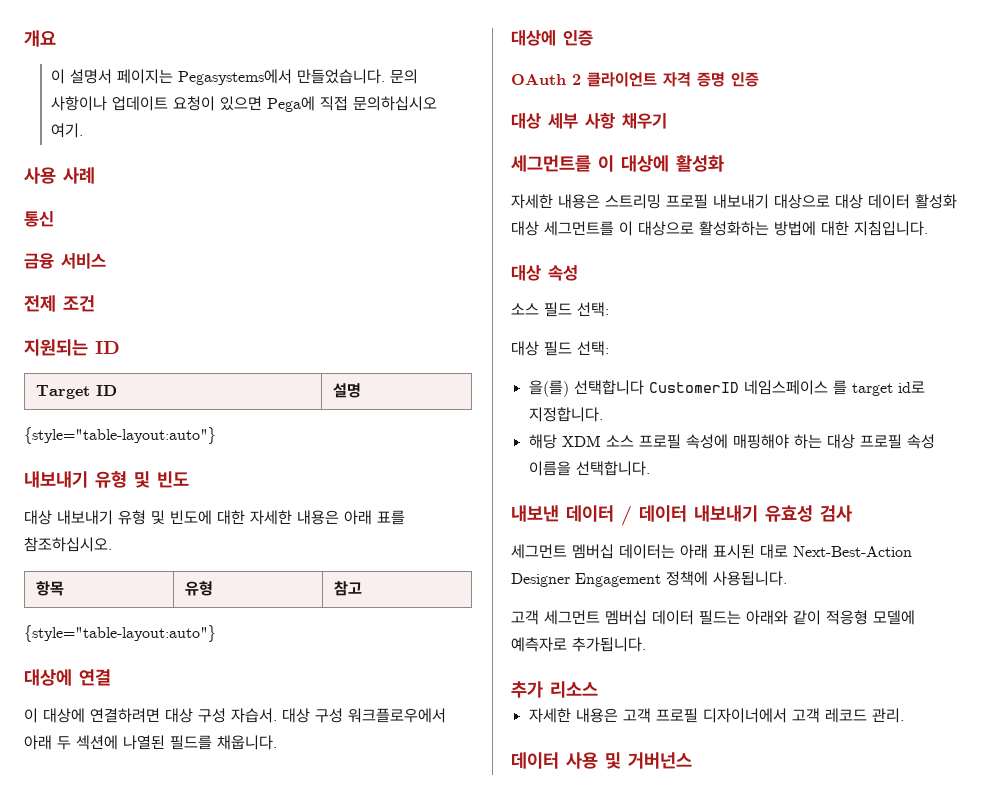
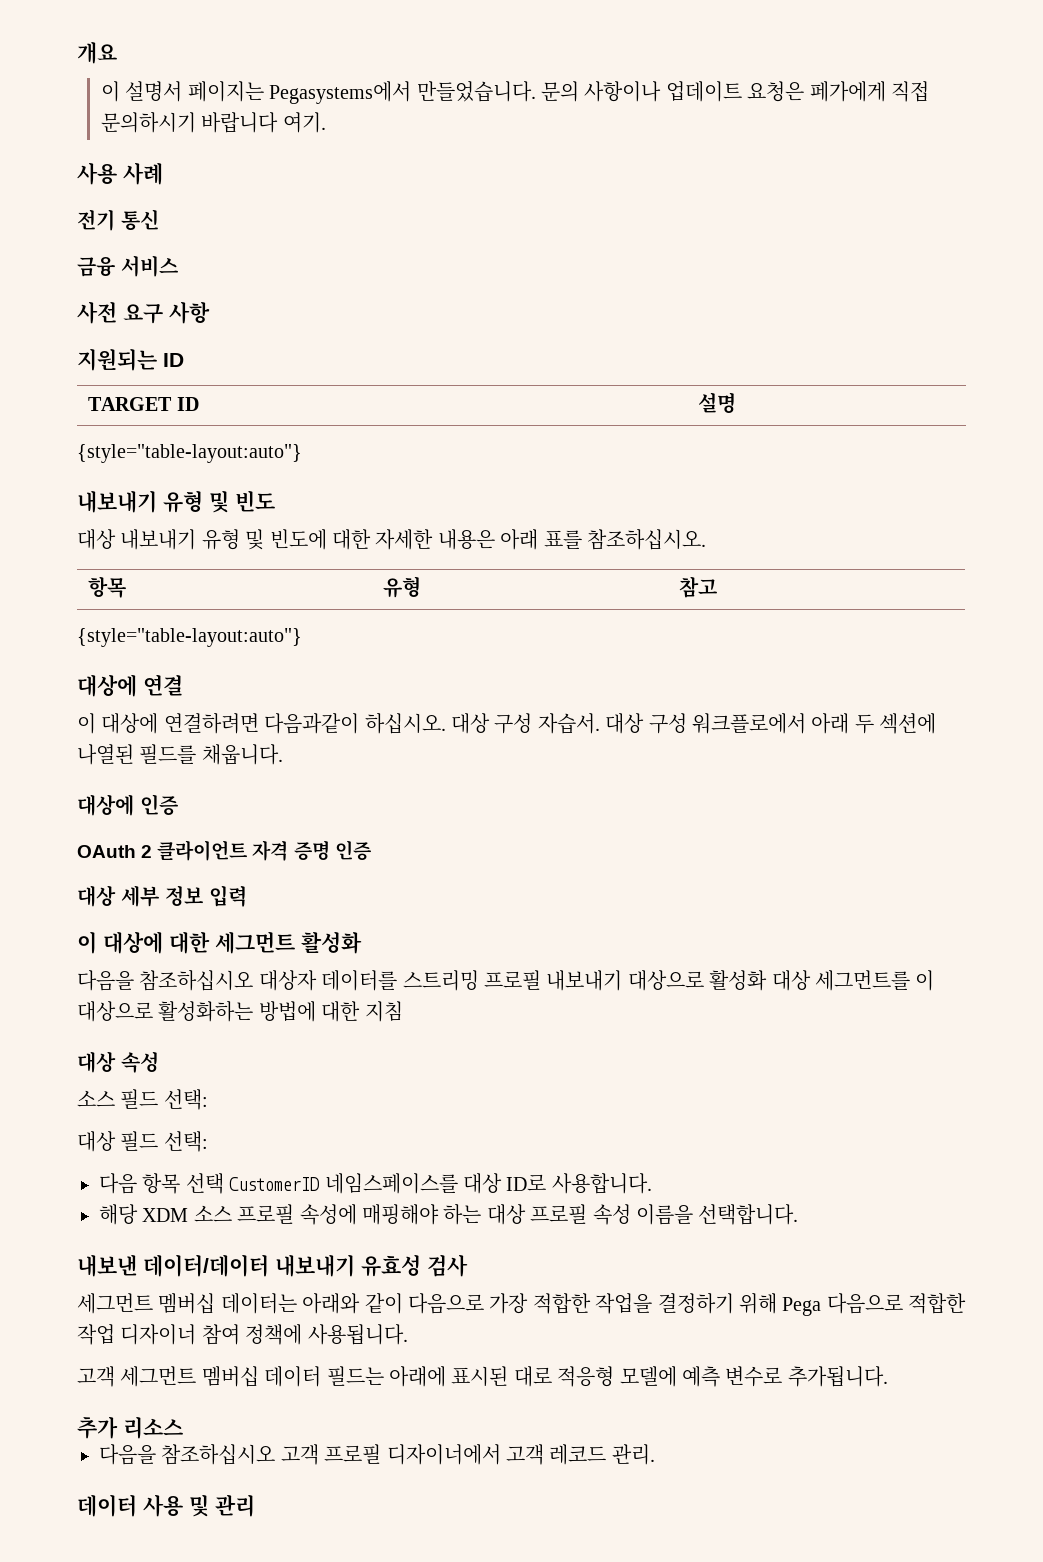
- 문의 사항이나 업데이트 요청이 있으면 Pega에 직접 문의하십시오 여기.
+ 문의 사항이나 업데이트 요청은 페가에게 직접 문의하시기 바랍니다 여기.
- 통신
+ 전기 통신
- 전제 조건
+ 사전 요구 사항
- Target ID | 설명
+ TARGET ID | 설명
- 이 대상에 연결하려면 대상 구성 자습서.
+ 이 대상에 연결하려면 다음과같이 하십시오. 대상 구성 자습서.
- 대상 구성 워크플로우에서 아래 두 섹션에 나열된 필드를 채웁니다.
+ 대상 구성 워크플로에서 아래 두 섹션에 나열된 필드를 채웁니다.
- 대상 세부 사항 채우기
- 세그먼트를 이 대상에 활성화
- 자세한 내용은 스트리밍 프로필 내보내기 대상으로 대상 데이터 활성화 대상 세그먼트를 이 대상으로 활성화하는 방법에 대한 지침입니다.
+ 대상 세부 정보 입력
+ 이 대상에 대한 세그먼트 활성화
+ 다음을 참조하십시오 대상자 데이터를 스트리밍 프로필 내보내기 대상으로 활성화 대상 세그먼트를 이 대상으로 활성화하는 방법에 대한 지침
- 을(를) 선택합니다 CustomerID 네임스페이스 를 target id로 지정합니다.
+ 다음 항목 선택 CustomerID 네임스페이스를 대상 ID로 사용합니다.
- 내보낸 데이터 / 데이터 내보내기 유효성 검사
+ 내보낸 데이터/데이터 내보내기 유효성 검사
- 세그먼트 멤버십 데이터는 아래 표시된 대로 Next-Best-Action Designer Engagement 정책에 사용됩니다.
+ 세그먼트 멤버십 데이터는 아래와 같이 다음으로 가장 적합한 작업을 결정하기 위해 Pega 다음으로 적합한 작업 디자이너 참여 정책에 사용됩니다.
- 고객 세그먼트 멤버십 데이터 필드는 아래와 같이 적응형 모델에 예측자로 추가됩니다.
+ 고객 세그먼트 멤버십 데이터 필드는 아래에 표시된 대로 적응형 모델에 예측 변수로 추가됩니다.
- 자세한 내용은 고객 프로필 디자이너에서 고객 레코드 관리.
+ 다음을 참조하십시오 고객 프로필 디자이너에서 고객 레코드 관리.
- 데이터 사용 및 거버넌스
+ 데이터 사용 및 관리

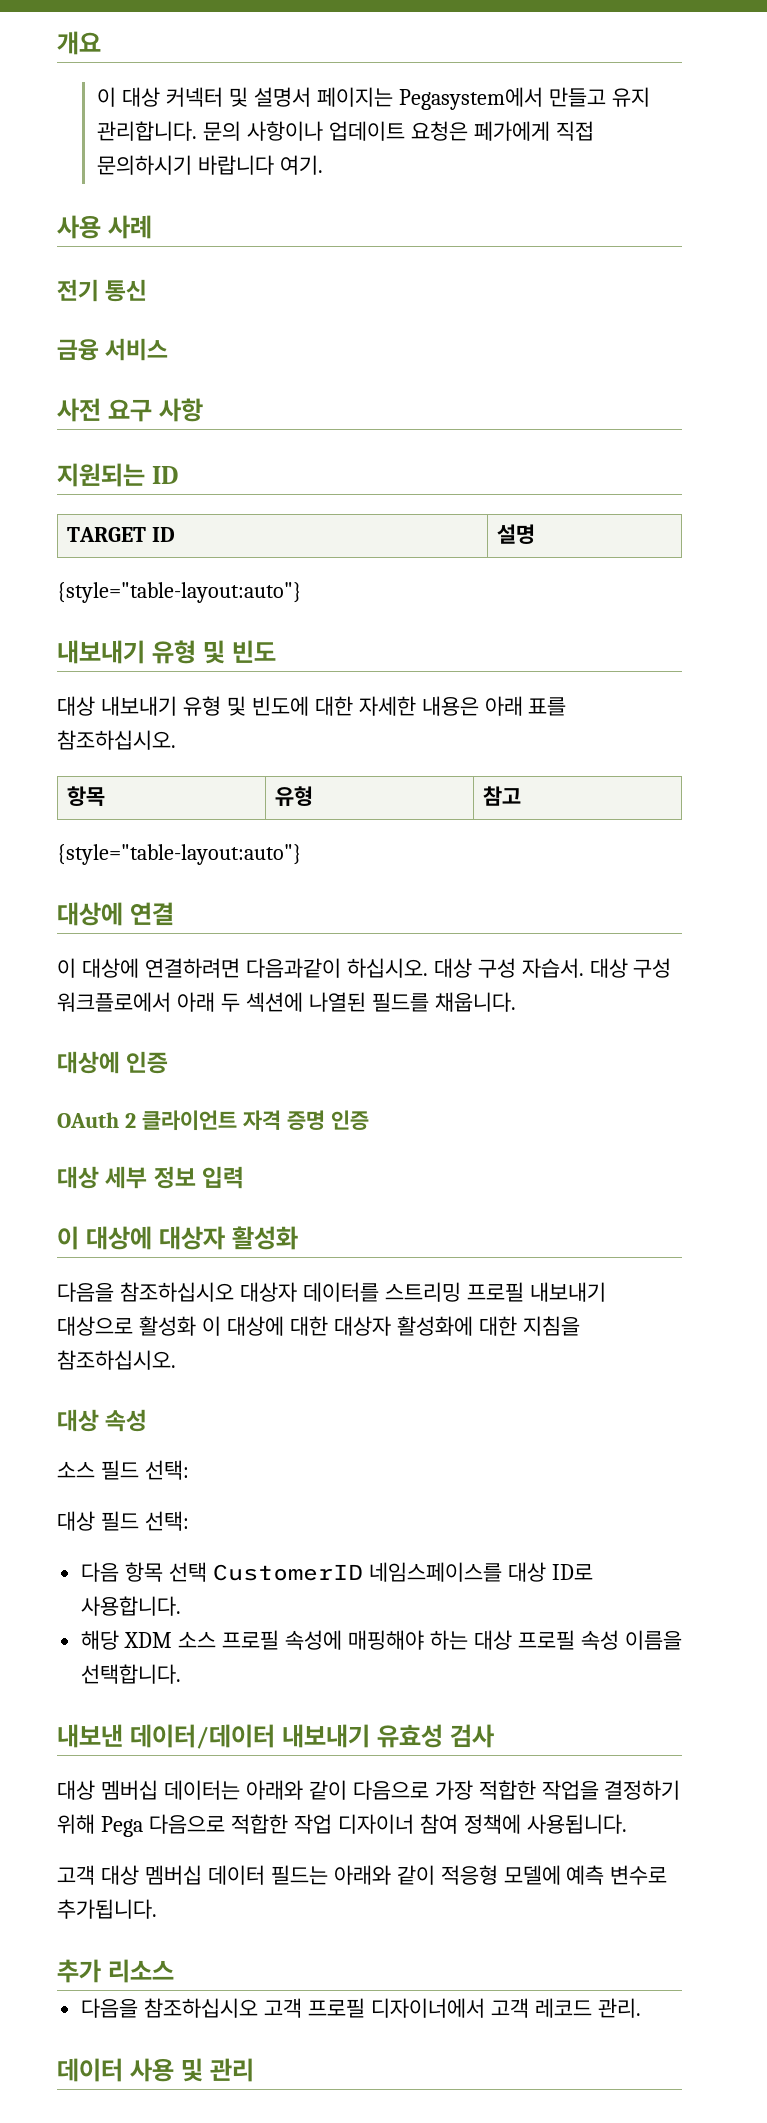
- 이 설명서 페이지는 Pegasystems에서 만들었습니다.
+ 이 대상 커넥터 및 설명서 페이지는 Pegasystem에서 만들고 유지 관리합니다.
- 이 대상에 대한 세그먼트 활성화
+ 이 대상에 대상자 활성화
- 다음을 참조하십시오 대상자 데이터를 스트리밍 프로필 내보내기 대상으로 활성화 대상 세그먼트를 이 대상으로 활성화하는 방법에 대한 지침
+ 다음을 참조하십시오 대상자 데이터를 스트리밍 프로필 내보내기 대상으로 활성화 이 대상에 대한 대상자 활성화에 대한 지침을 참조하십시오.
- 세그먼트 멤버십 데이터는 아래와 같이 다음으로 가장 적합한 작업을 결정하기 위해 Pega 다음으로 적합한 작업 디자이너 참여 정책에 사용됩니다.
+ 대상 멤버십 데이터는 아래와 같이 다음으로 가장 적합한 작업을 결정하기 위해 Pega 다음으로 적합한 작업 디자이너 참여 정책에 사용됩니다.
- 고객 세그먼트 멤버십 데이터 필드는 아래에 표시된 대로 적응형 모델에 예측 변수로 추가됩니다.
+ 고객 대상 멤버십 데이터 필드는 아래와 같이 적응형 모델에 예측 변수로 추가됩니다.

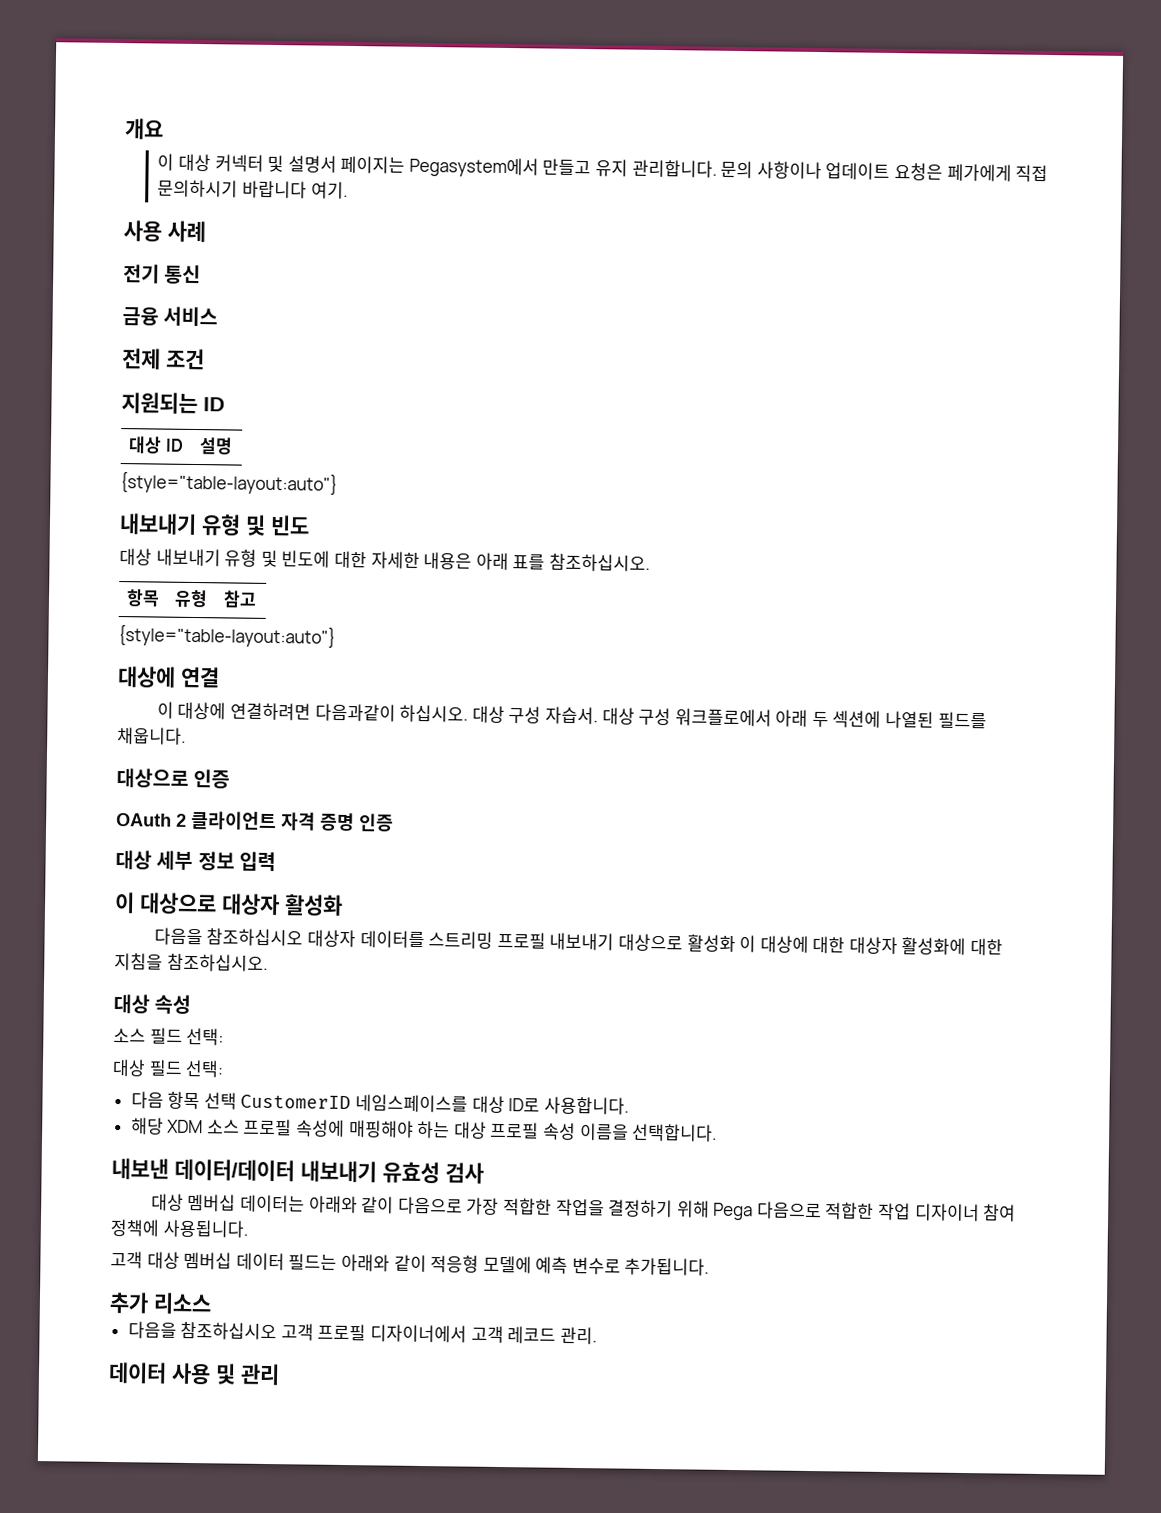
- 사전 요구 사항
+ 전제 조건
- TARGET ID | 설명
+ 대상 ID | 설명
- 대상에 인증
+ 대상으로 인증
- 이 대상에 대상자 활성화
+ 이 대상으로 대상자 활성화

